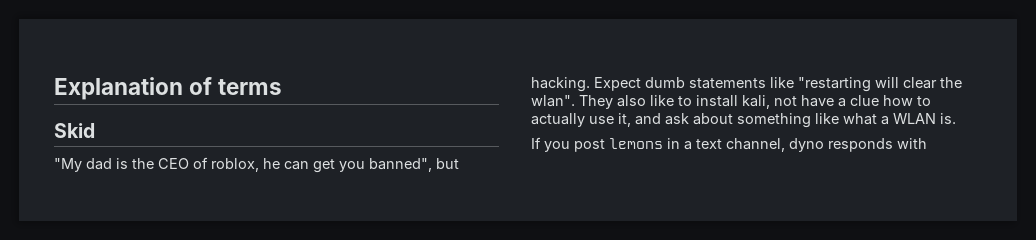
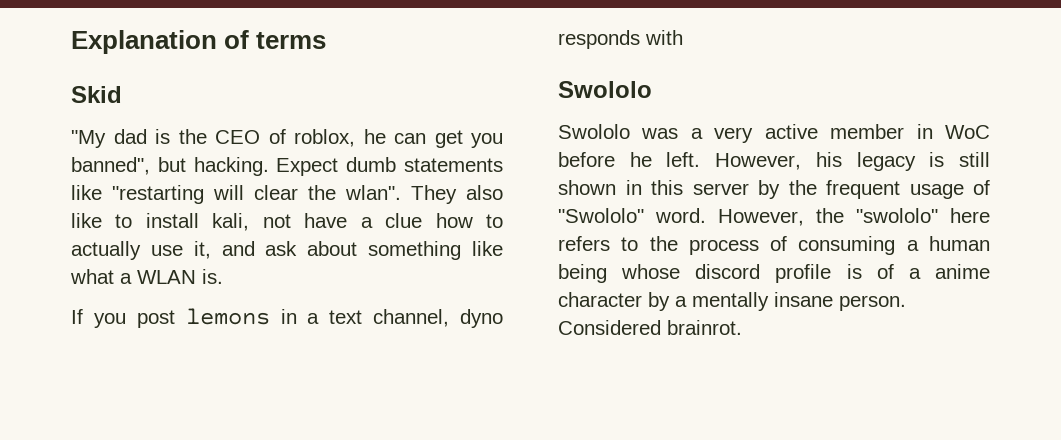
  If you post lemons in a text channel, dyno responds with
+ Swololo
+ Swololo was a very active member in WoC before he left. However, his legacy is still shown in this server by the frequent usage of "Swololo" word. However, the "swololo" here refers to the process of consuming a human being whose discord profile is of a anime character by a mentally insane person. Considered brainrot.

